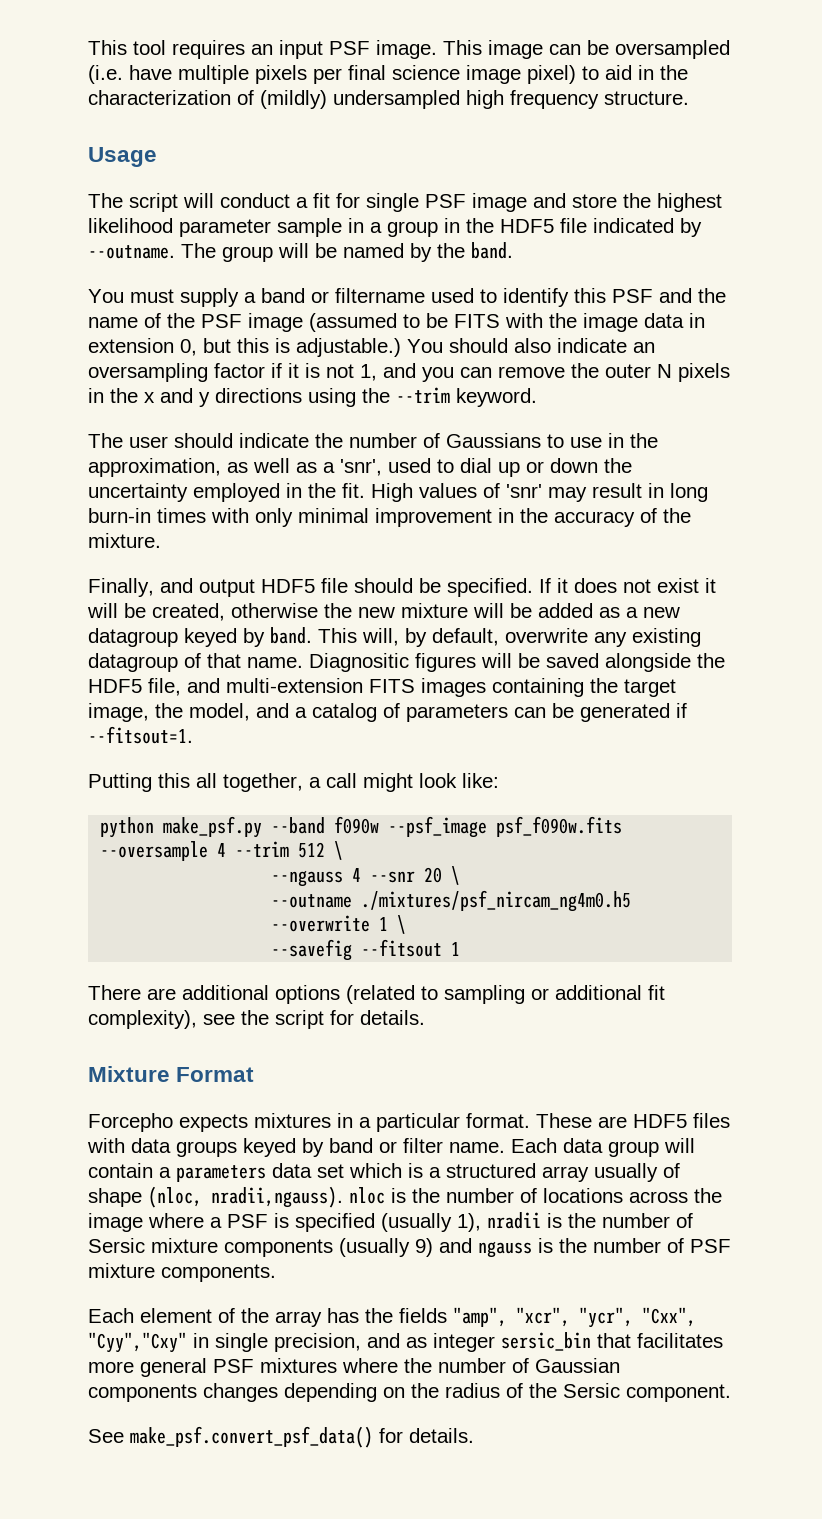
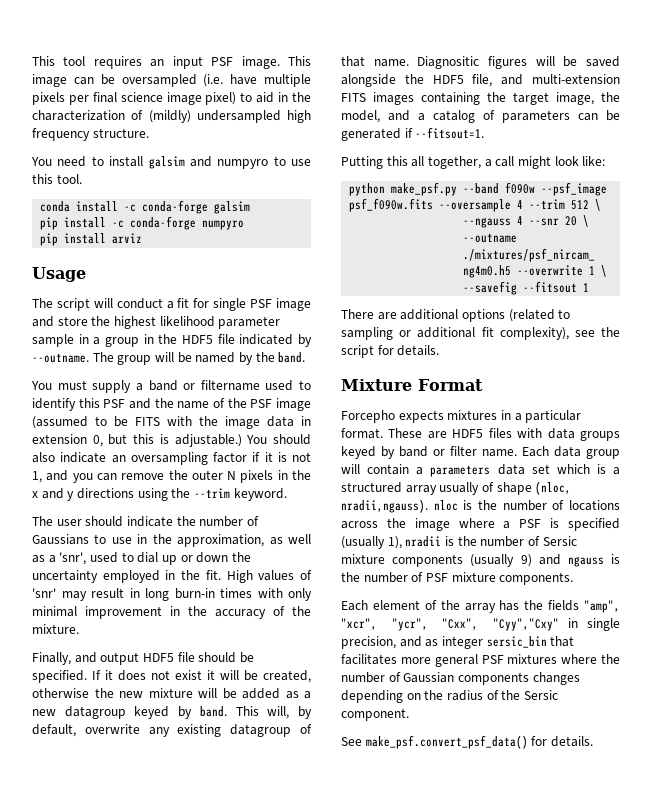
+ You need to install galsim and numpyro to use this tool.
+ conda install -c conda-forge galsim
+ pip install -c conda-forge numpyro
+ pip install arviz

